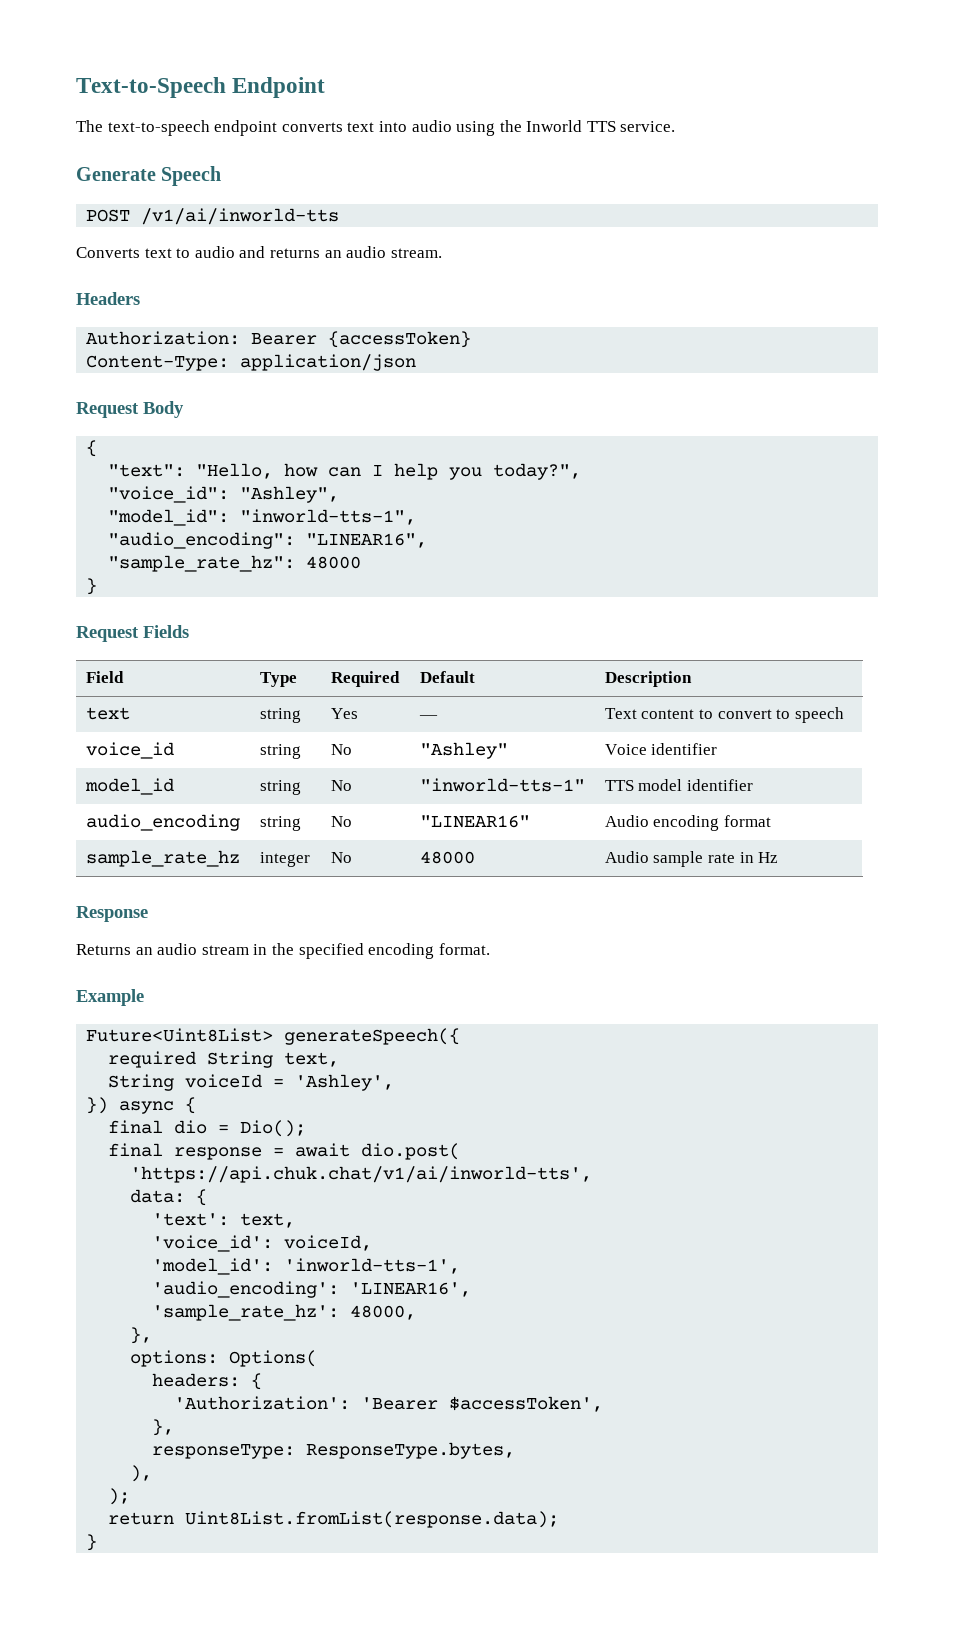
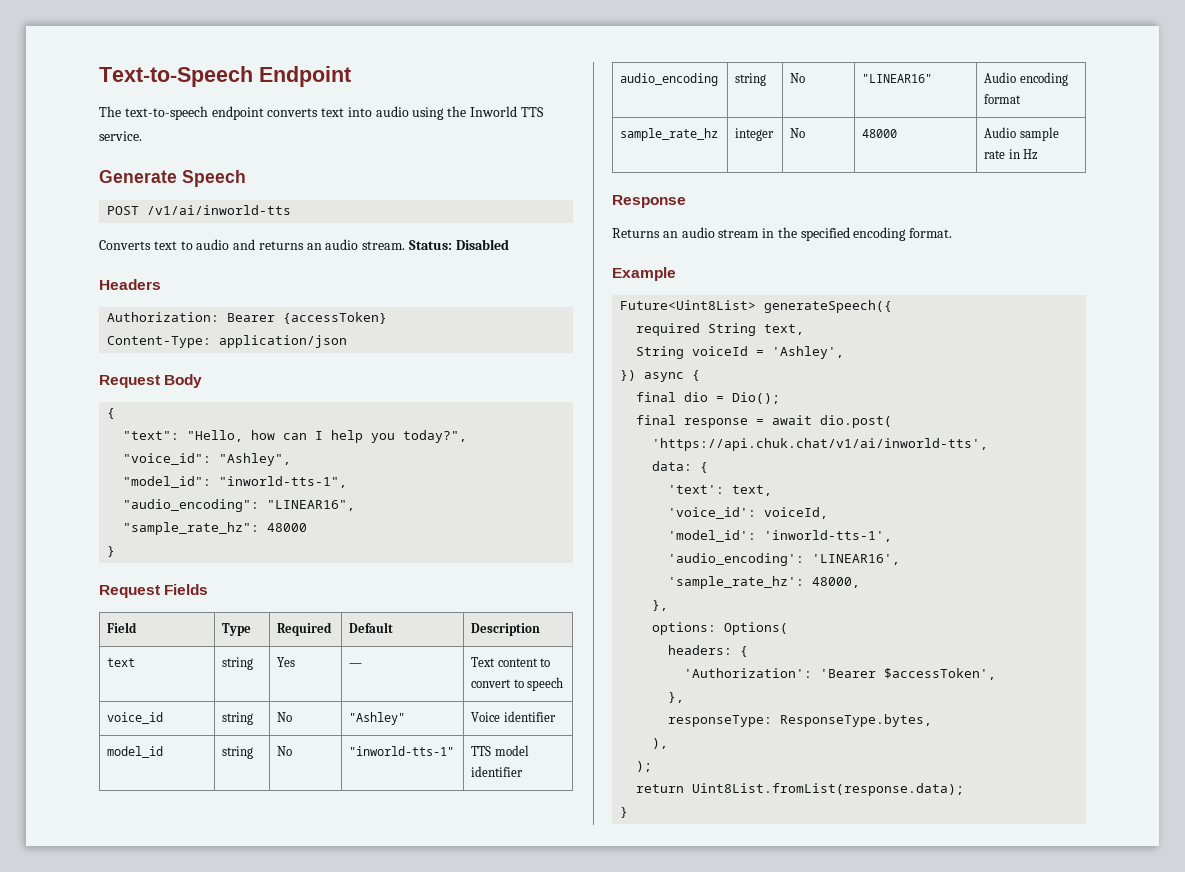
+ Status: Disabled

